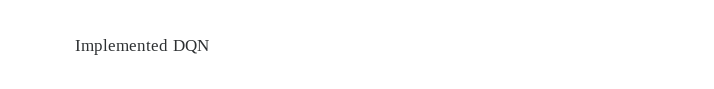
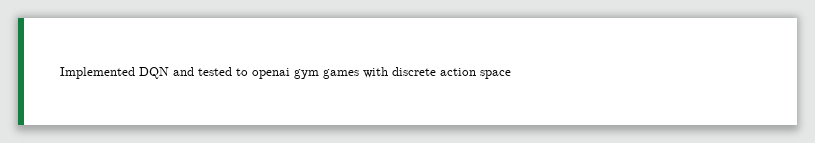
- Implemented DQN
+ Implemented DQN and tested to openai gym games with discrete action space

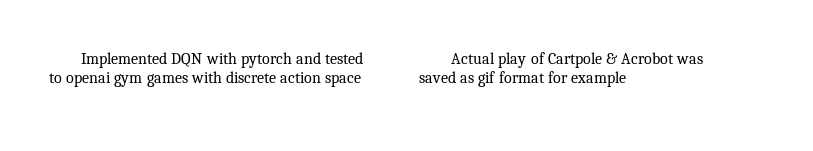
- Implemented DQN and tested to openai gym games with discrete action space
+ Implemented DQN with pytorch and tested to openai gym games with discrete action space
+ Actual play of Cartpole & Acrobot was saved as gif format for example

